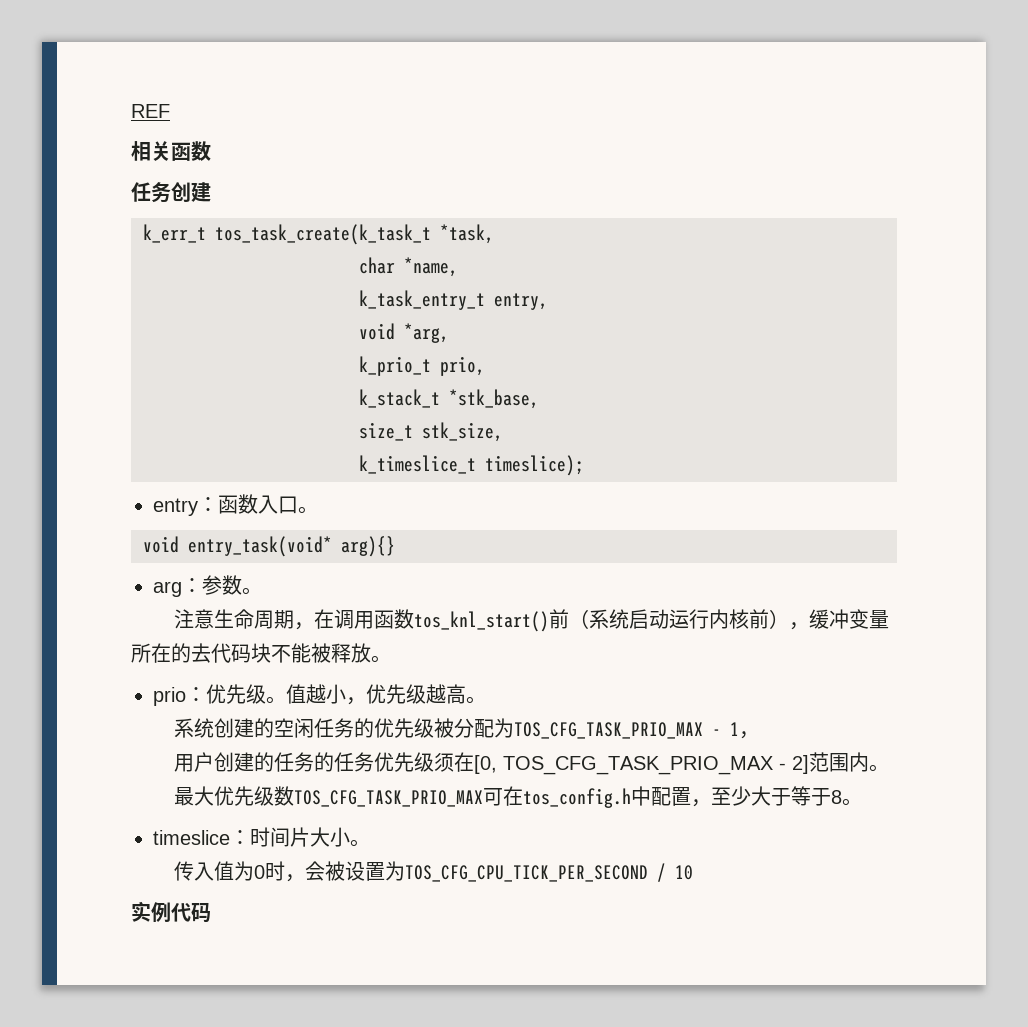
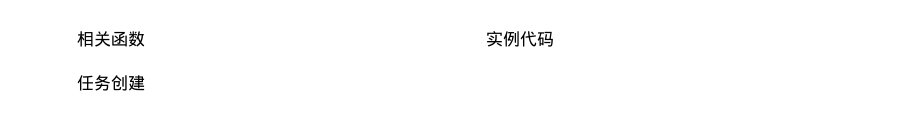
- REF
- k_err_t tos_task_create(k_task_t *task,
- char *name,
- k_task_entry_t entry,
- void *arg,
- k_prio_t prio,
- k_stack_t *stk_base,
- size_t stk_size,
- k_timeslice_t timeslice);
- entry：函数入口。
- void entry_task(void* arg){}
- arg：参数。
- 注意生命周期，在调用函数tos_knl_start()前（系统启动运行内核前），缓冲变量所在的去代码块不能被释放。
- prio：优先级。值越小，优先级越高。
- 系统创建的空闲任务的优先级被分配为TOS_CFG_TASK_PRIO_MAX - 1，
- 用户创建的任务的任务优先级须在[0, TOS_CFG_TASK_PRIO_MAX - 2]范围内。
- 最大优先级数TOS_CFG_TASK_PRIO_MAX可在tos_config.h中配置，至少大于等于8。
- timeslice：时间片大小。
- 传入值为0时，会被设置为TOS_CFG_CPU_TICK_PER_SECOND / 10

